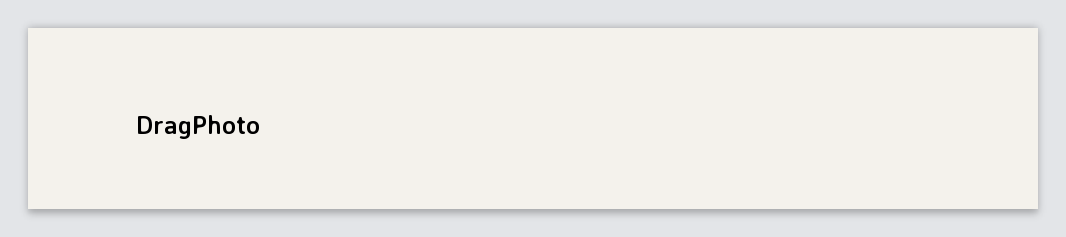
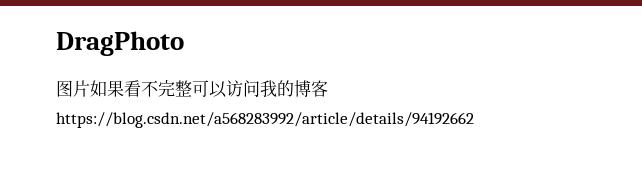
+ 图片如果看不完整可以访问我的博客https://blog.csdn.net/a568283992/article/details/94192662

